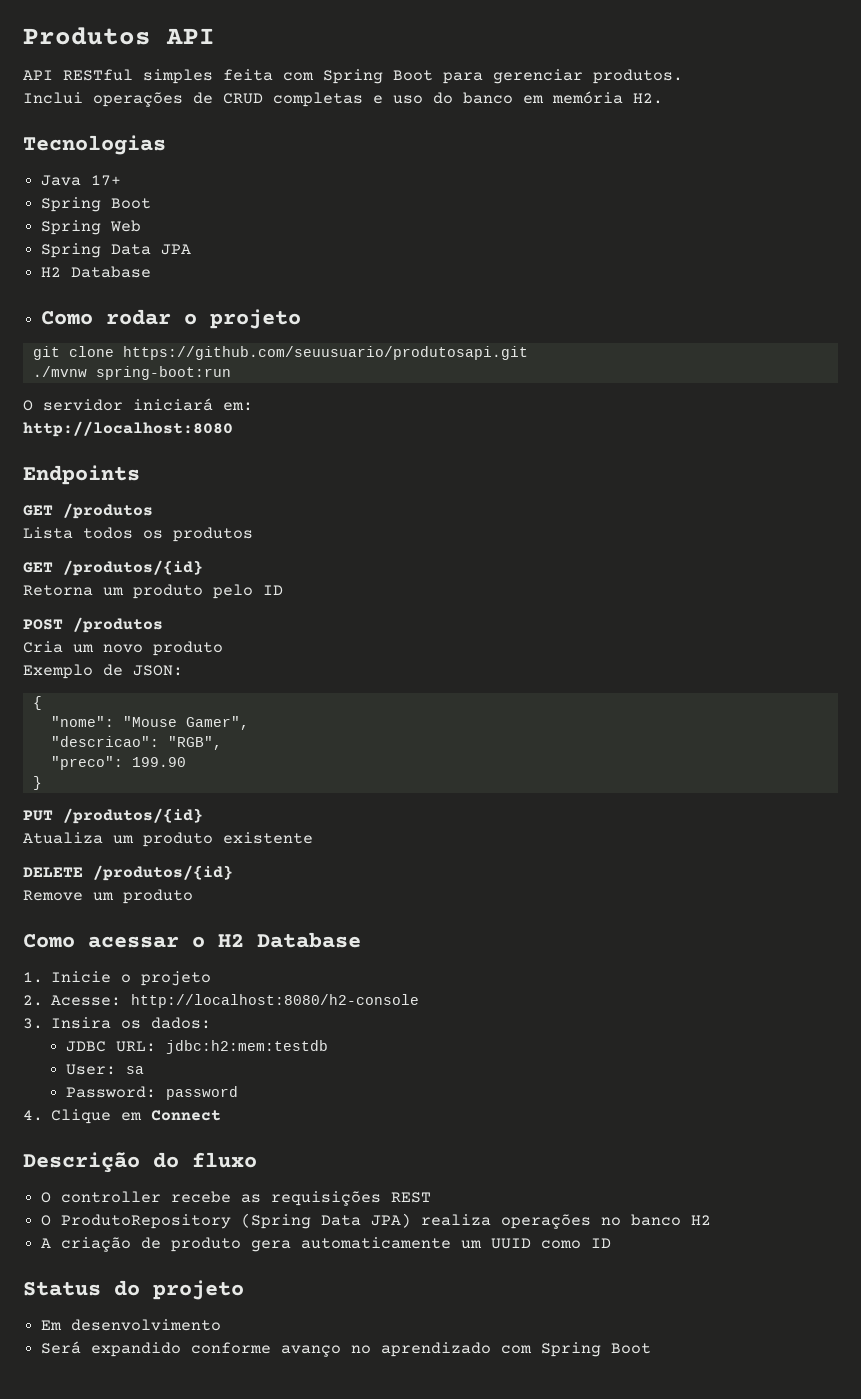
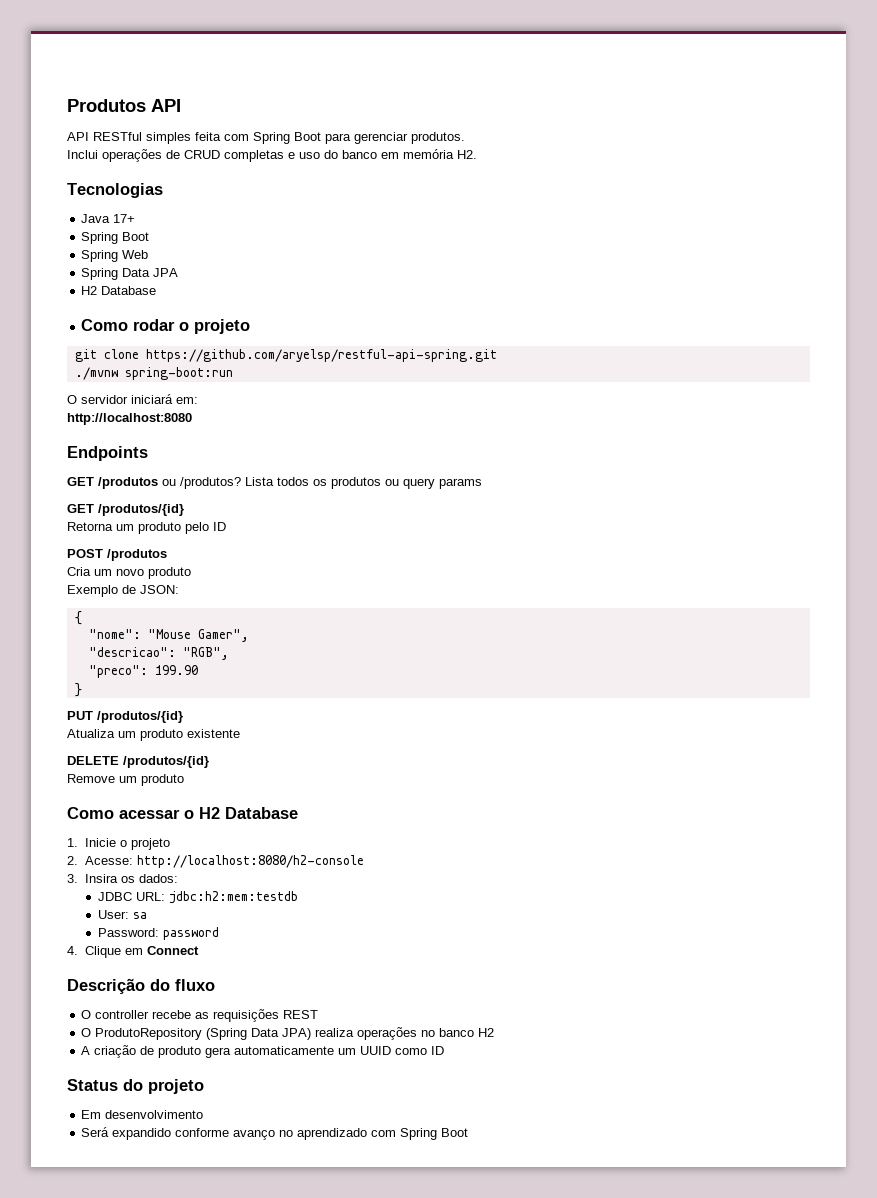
- git clone https://github.com/seuusuario/produtosapi.git
+ git clone https://github.com/aryelsp/restful-api-spring.git
- GET /produtos
- Lista todos os produtos
+ GET /produtos ou /produtos? Lista todos os produtos ou query params

